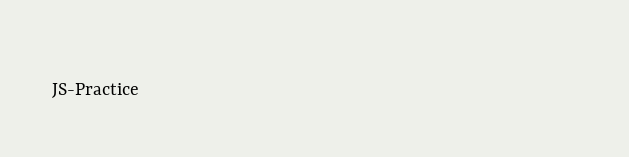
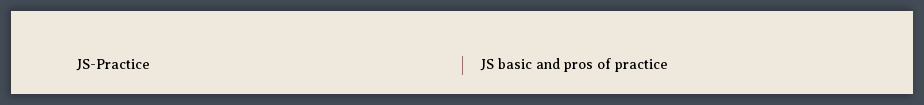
+ JS basic and pros of practice

